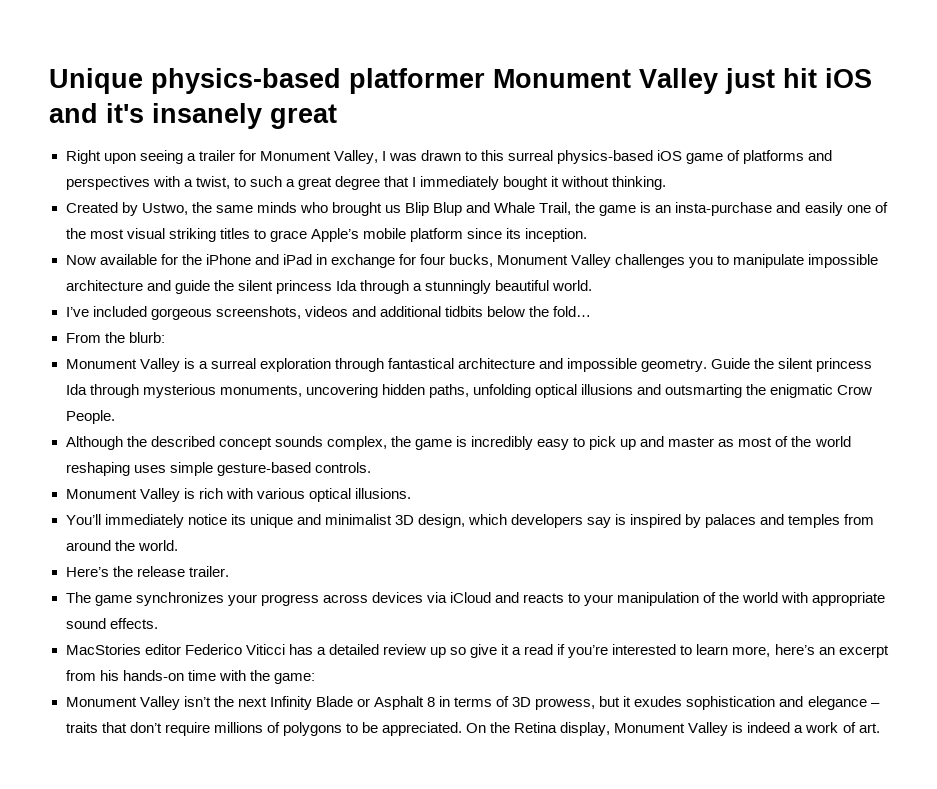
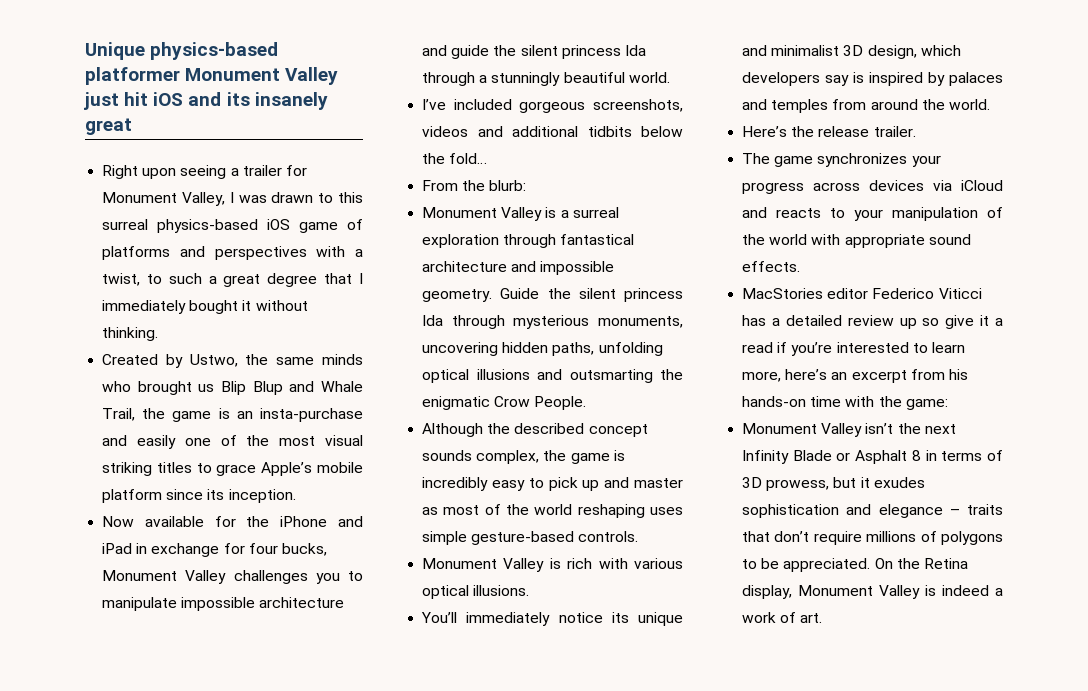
- Unique physics-based platformer Monument Valley just hit iOS and it's insanely great
+ Unique physics-based platformer Monument Valley just hit iOS and its insanely great

